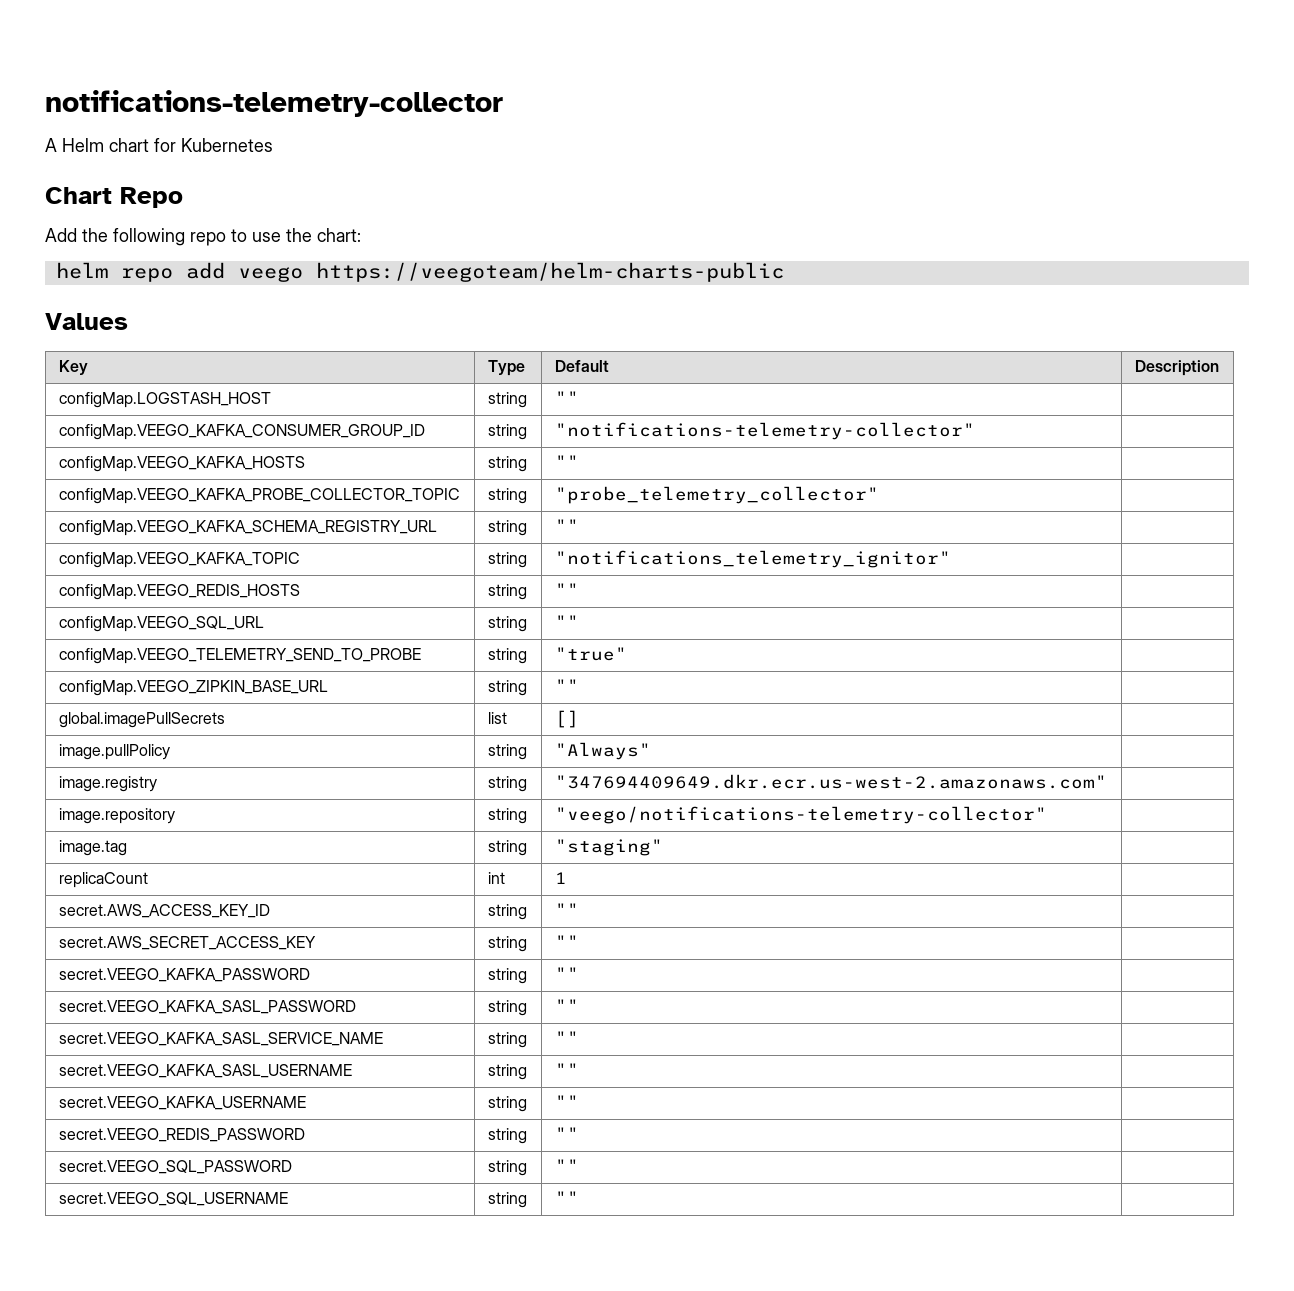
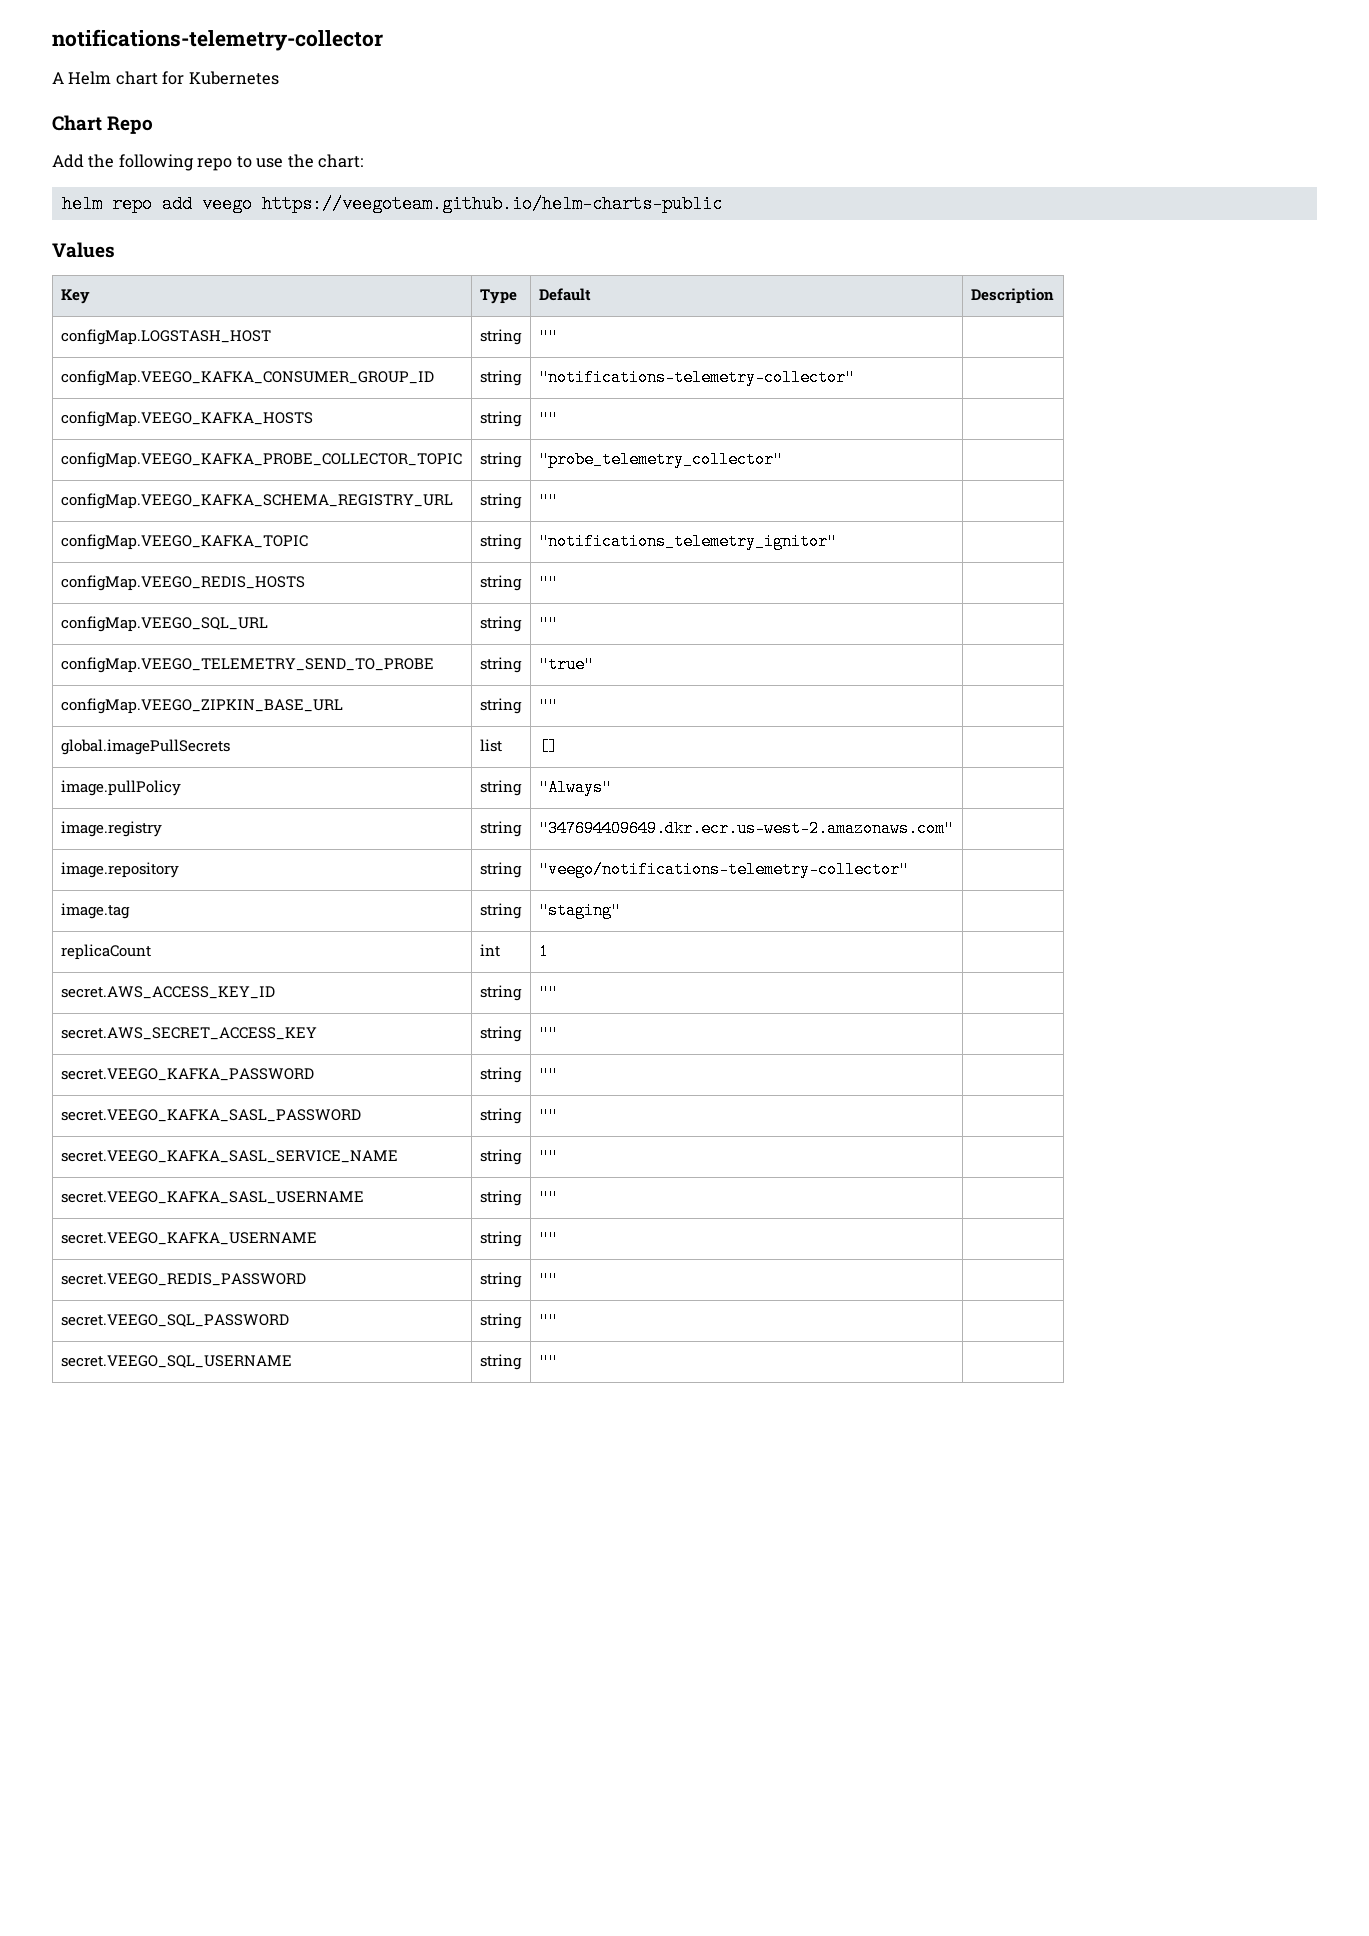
- helm repo add veego https://veegoteam/helm-charts-public
+ helm repo add veego https://veegoteam.github.io/helm-charts-public

